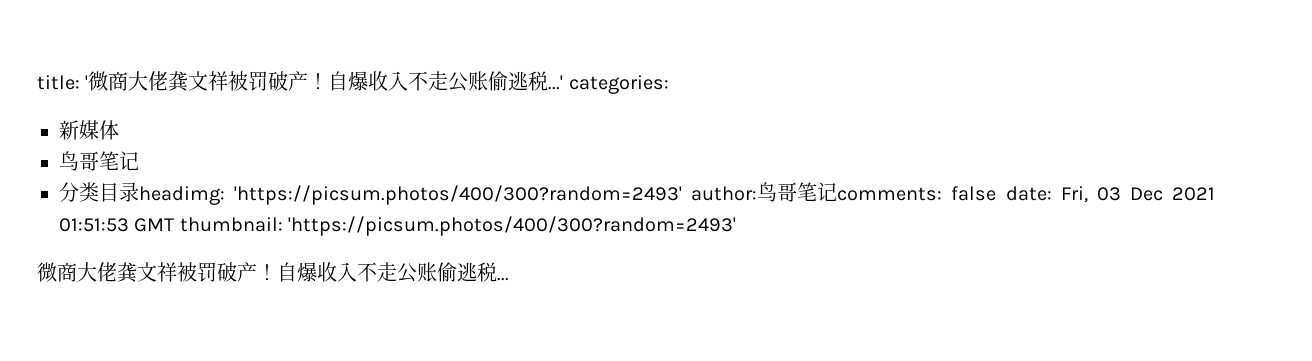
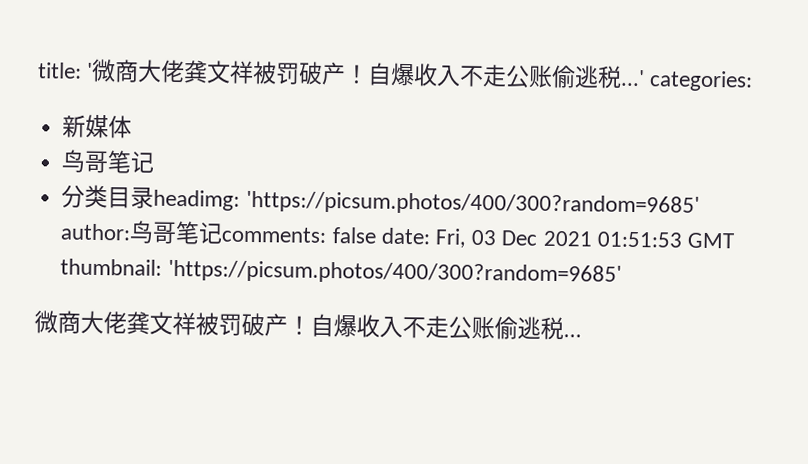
- 分类目录headimg: 'https://picsum.photos/400/300?random=2493' author:鸟哥笔记comments: false date: Fri, 03 Dec 2021 01:51:53 GMT thumbnail: 'https://picsum.photos/400/300?random=2493'
+ 分类目录headimg: 'https://picsum.photos/400/300?random=9685' author:鸟哥笔记comments: false date: Fri, 03 Dec 2021 01:51:53 GMT thumbnail: 'https://picsum.photos/400/300?random=9685'

